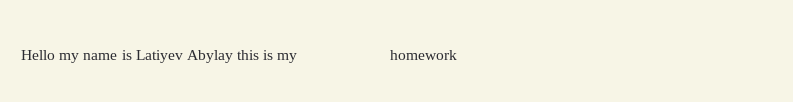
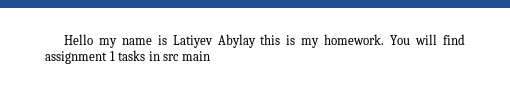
- Hello my name is Latiyev Abylay this is my homework
+ Hello my name is Latiyev Abylay this is my homework. You will find assignment 1 tasks in src main

